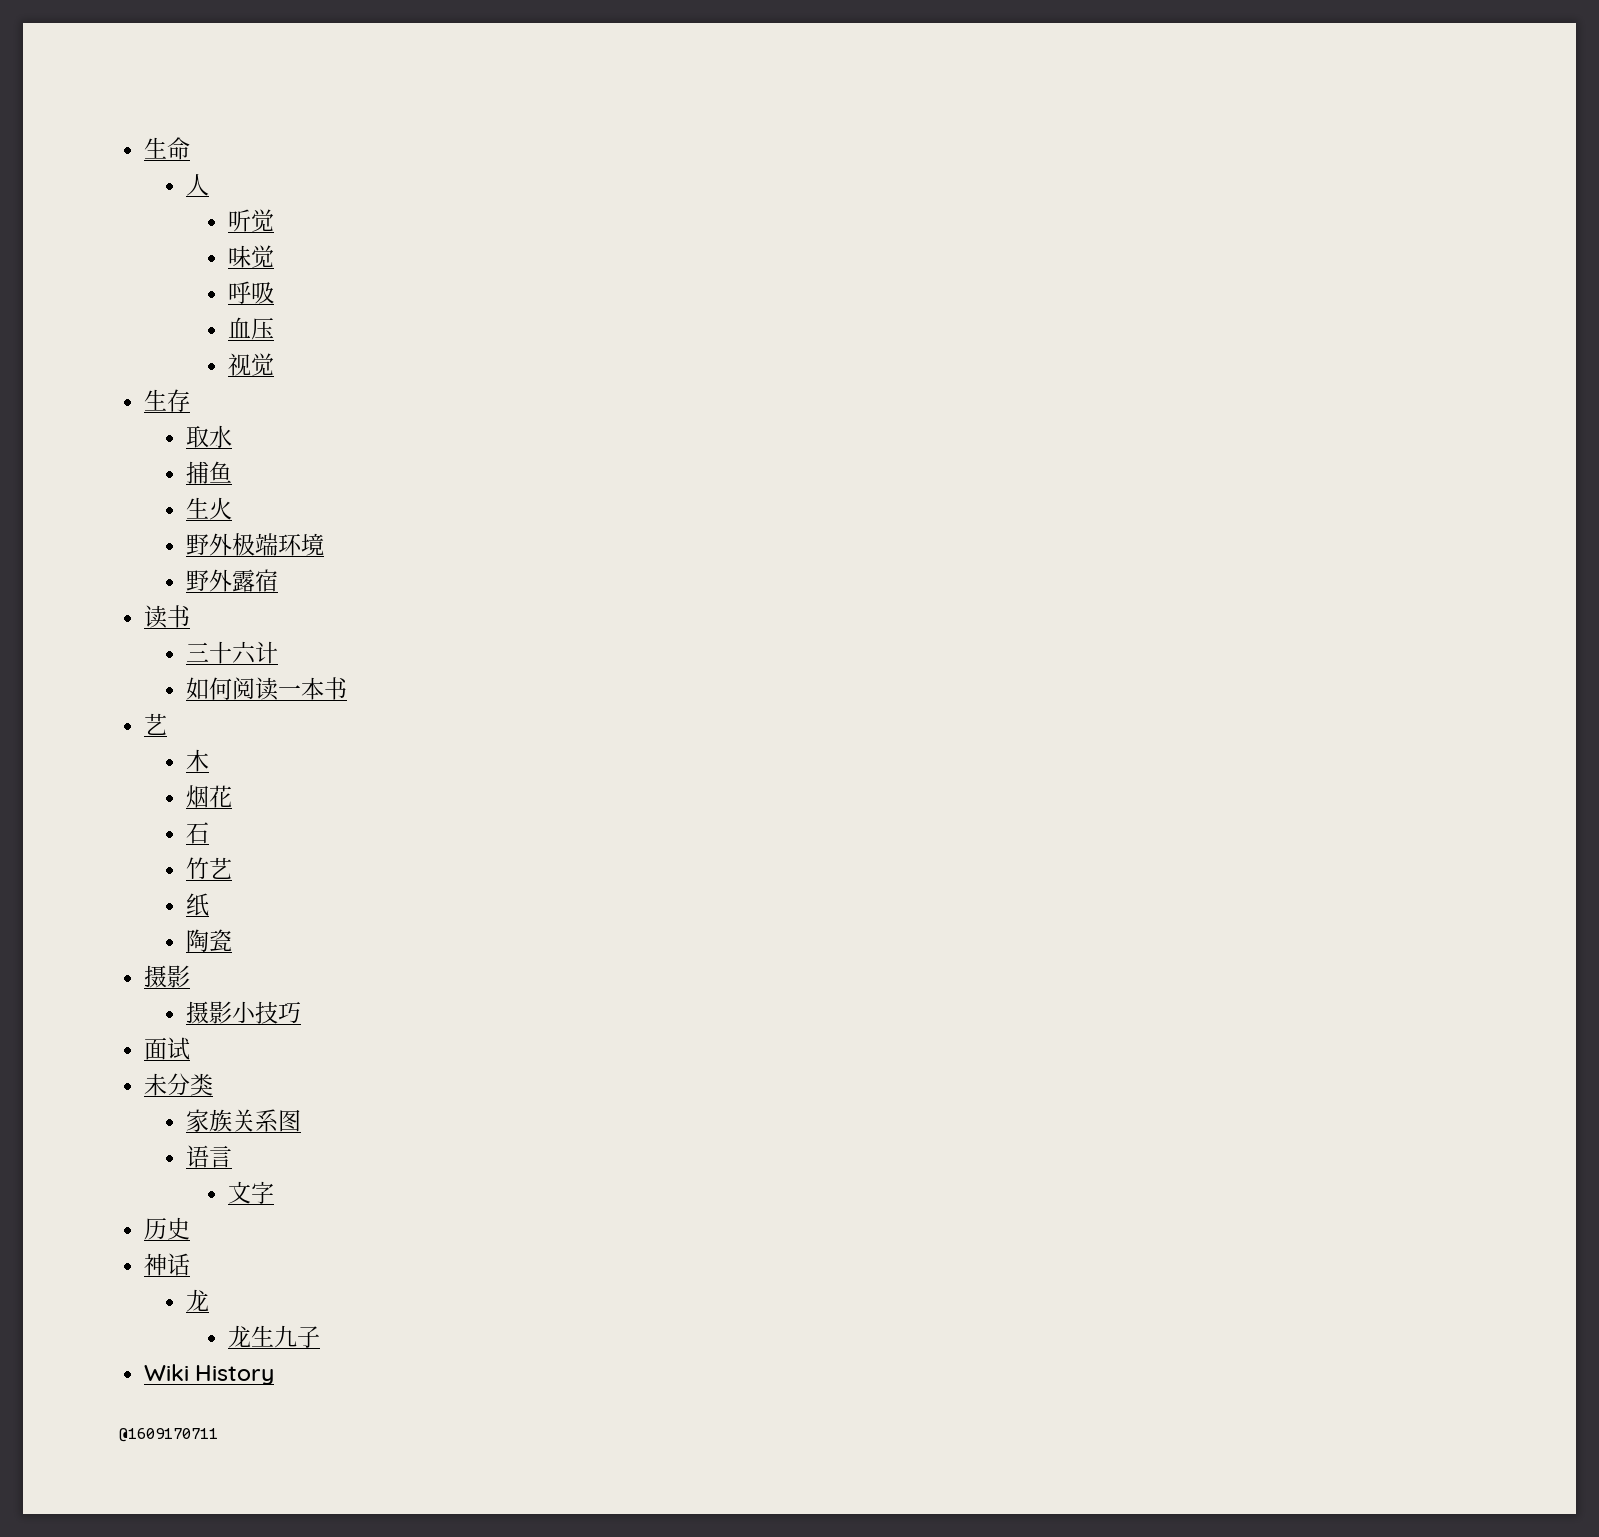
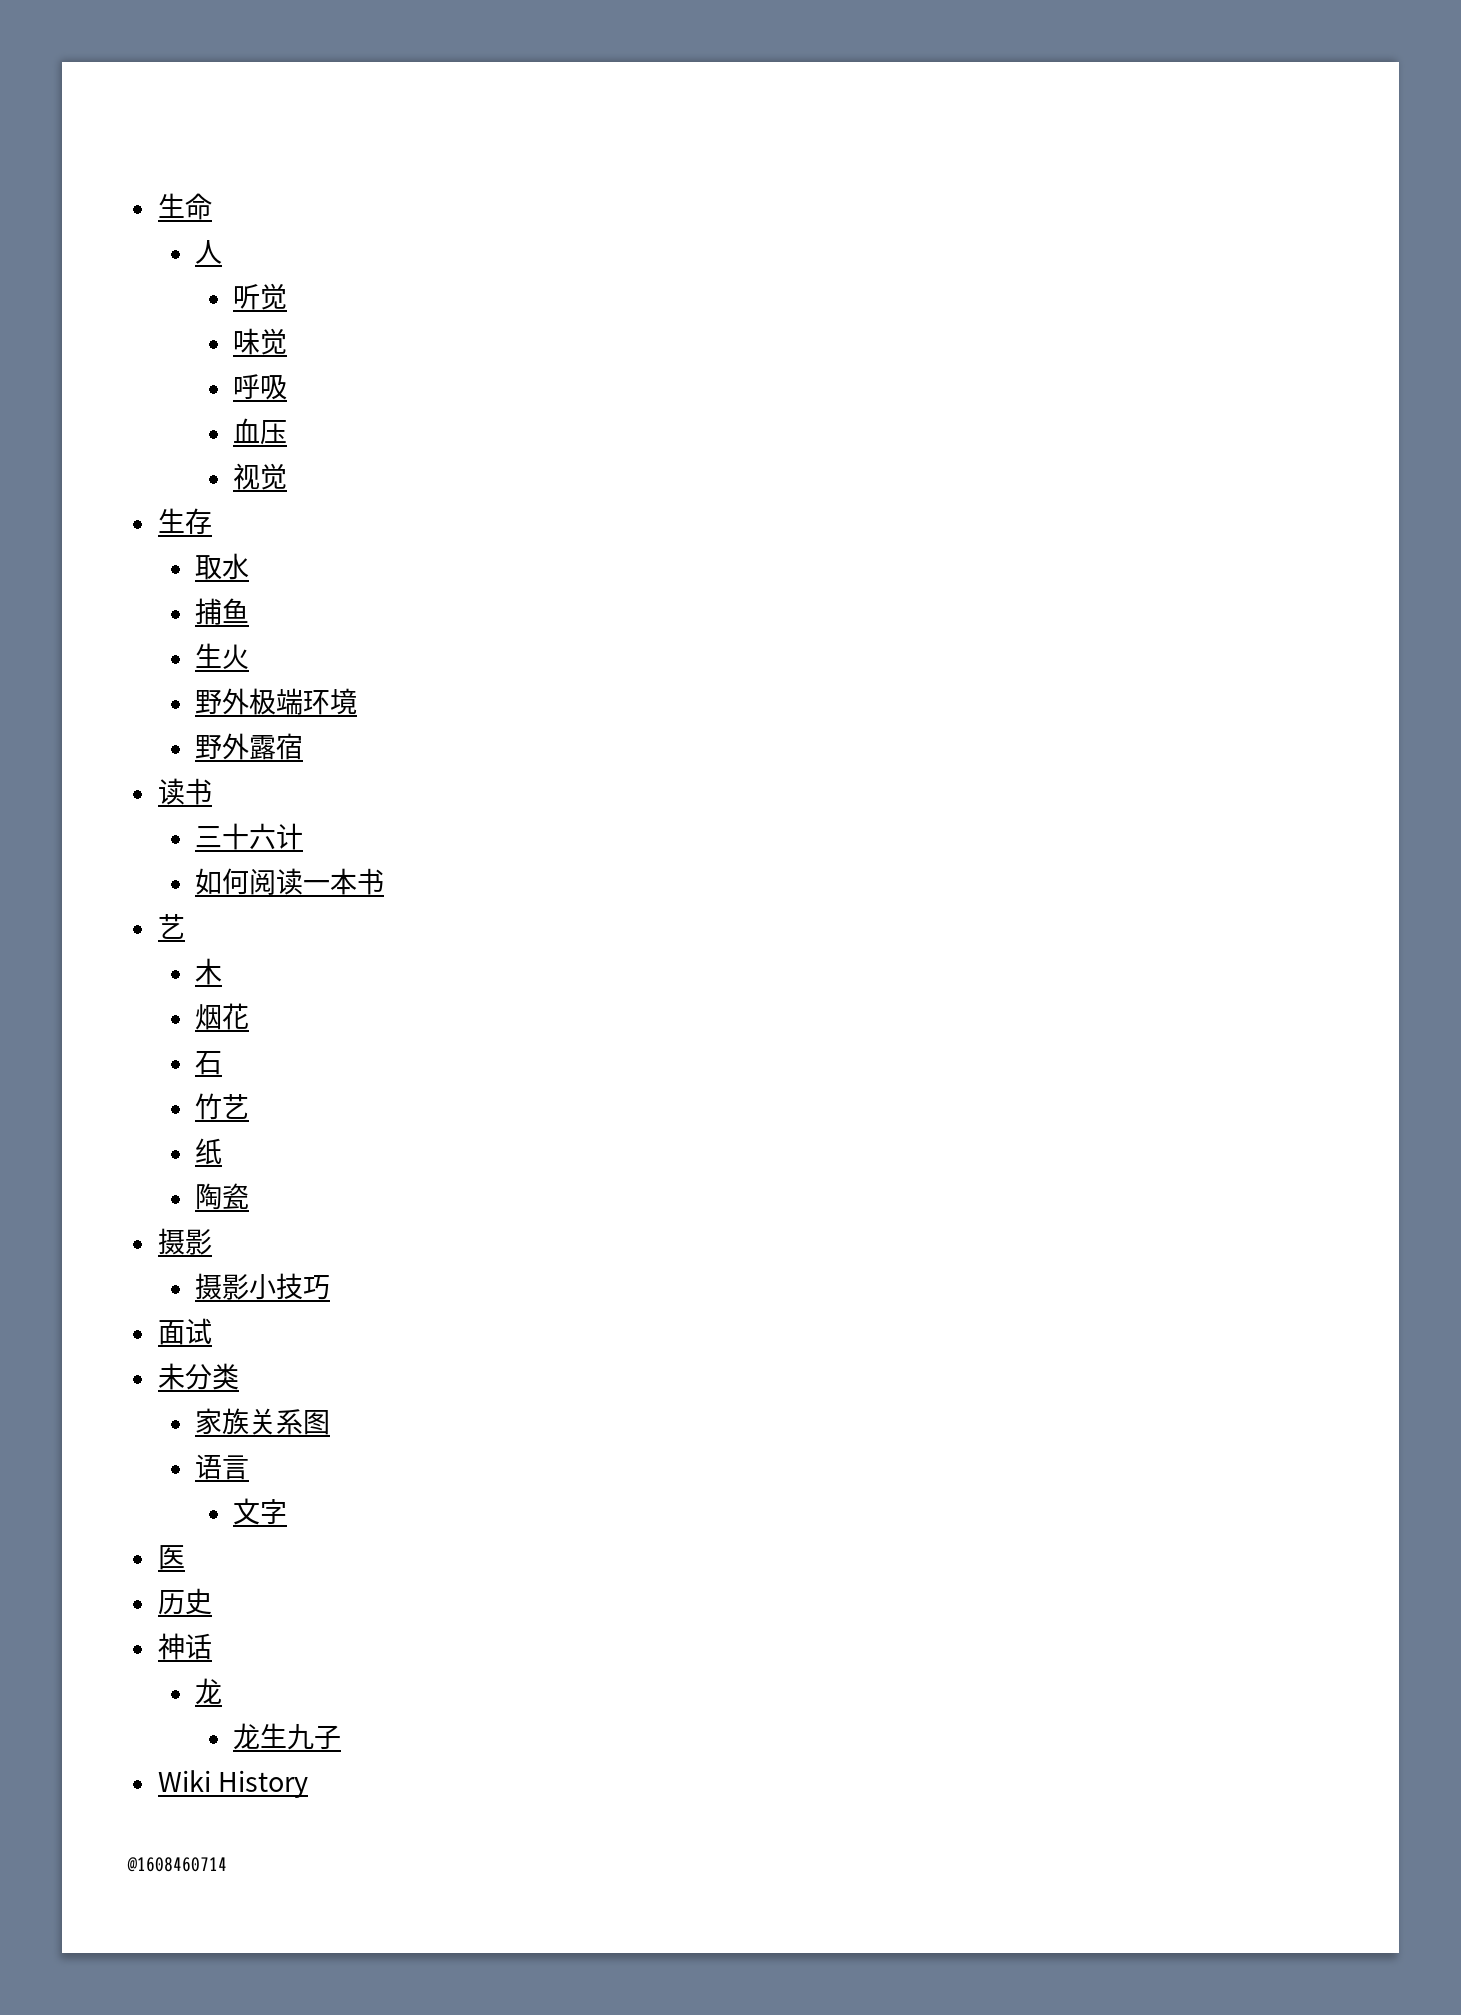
+ 医
- @1609170711
+ @1608460714

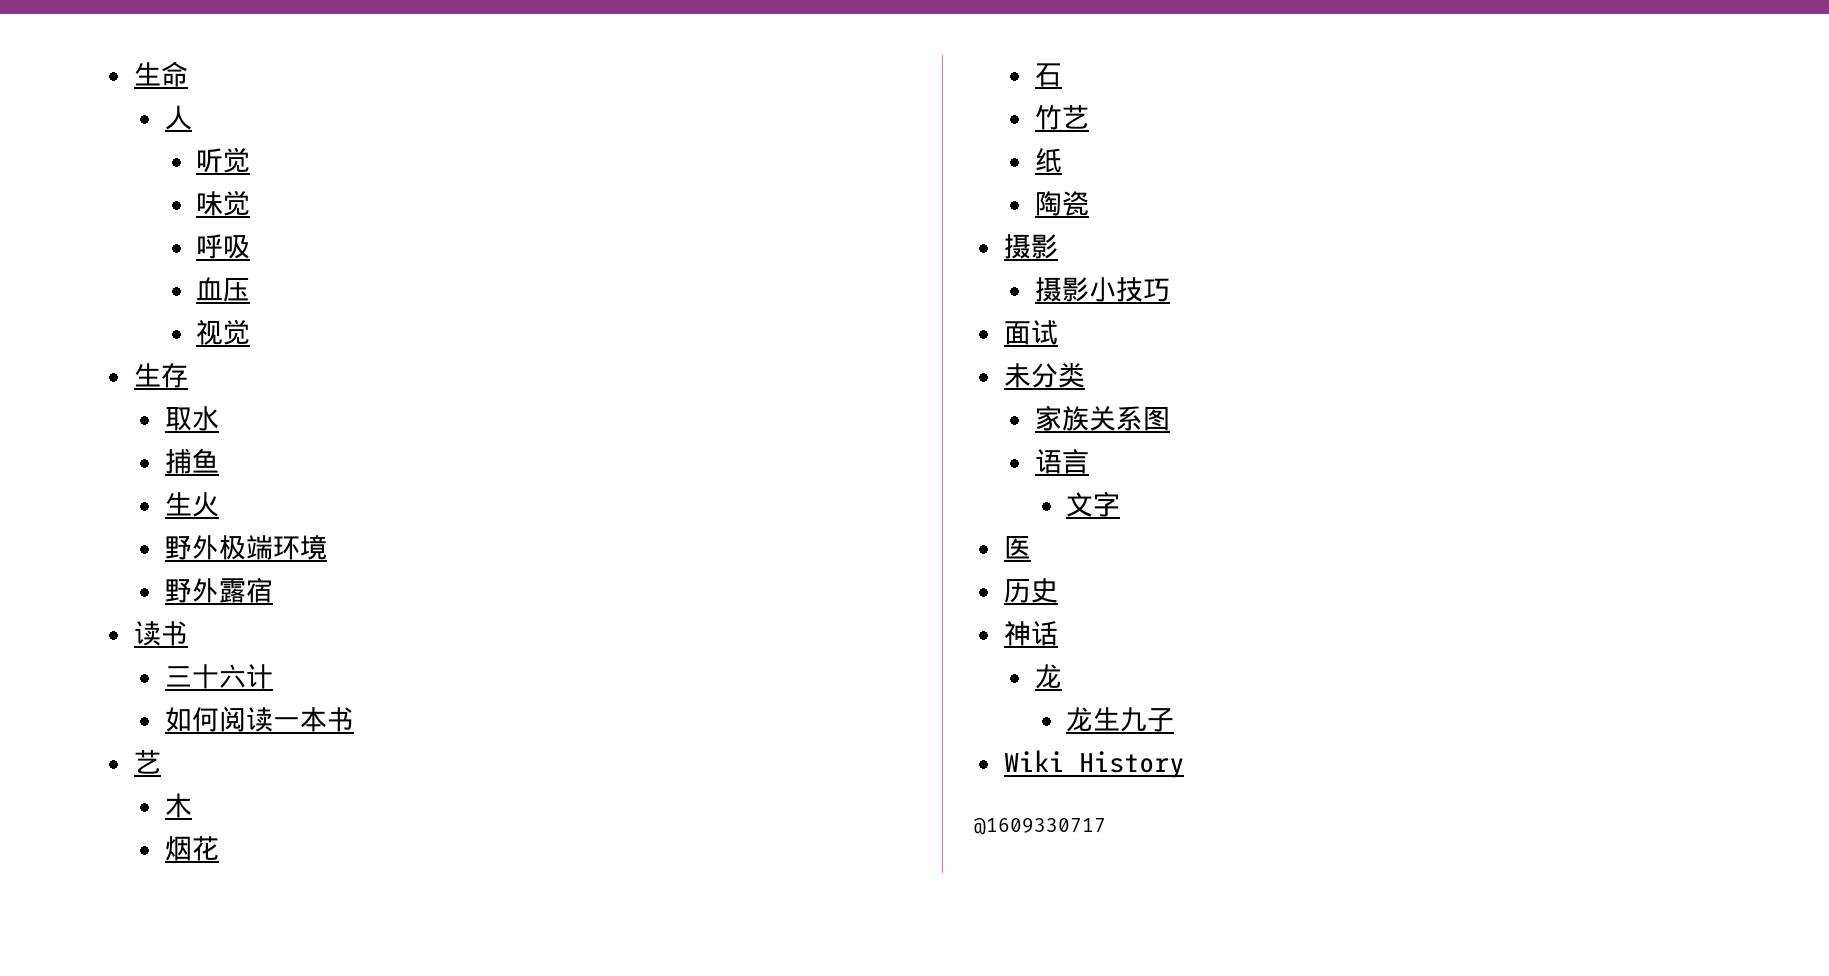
- @1608460714
+ @1609330717

